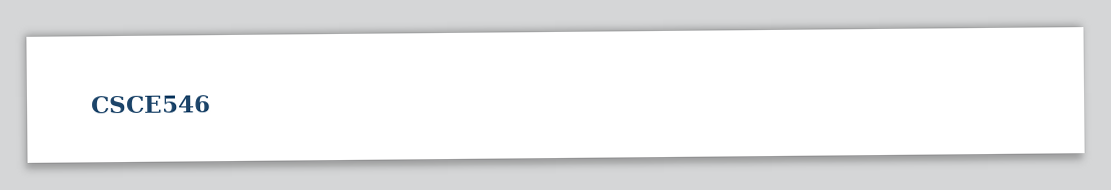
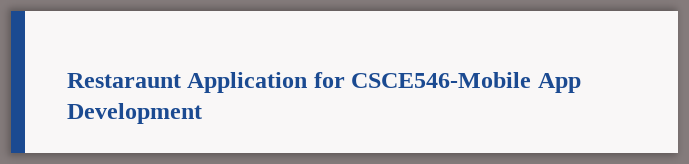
- CSCE546
+ Restaraunt Application for CSCE546-Mobile App Development

